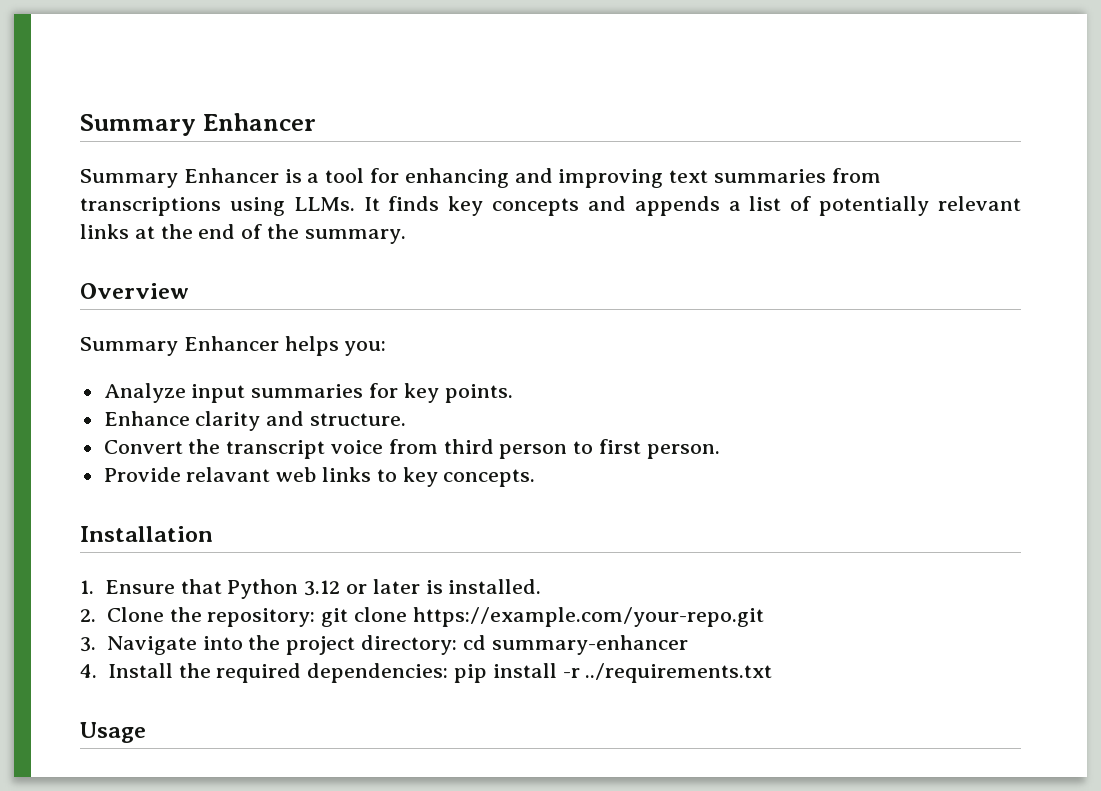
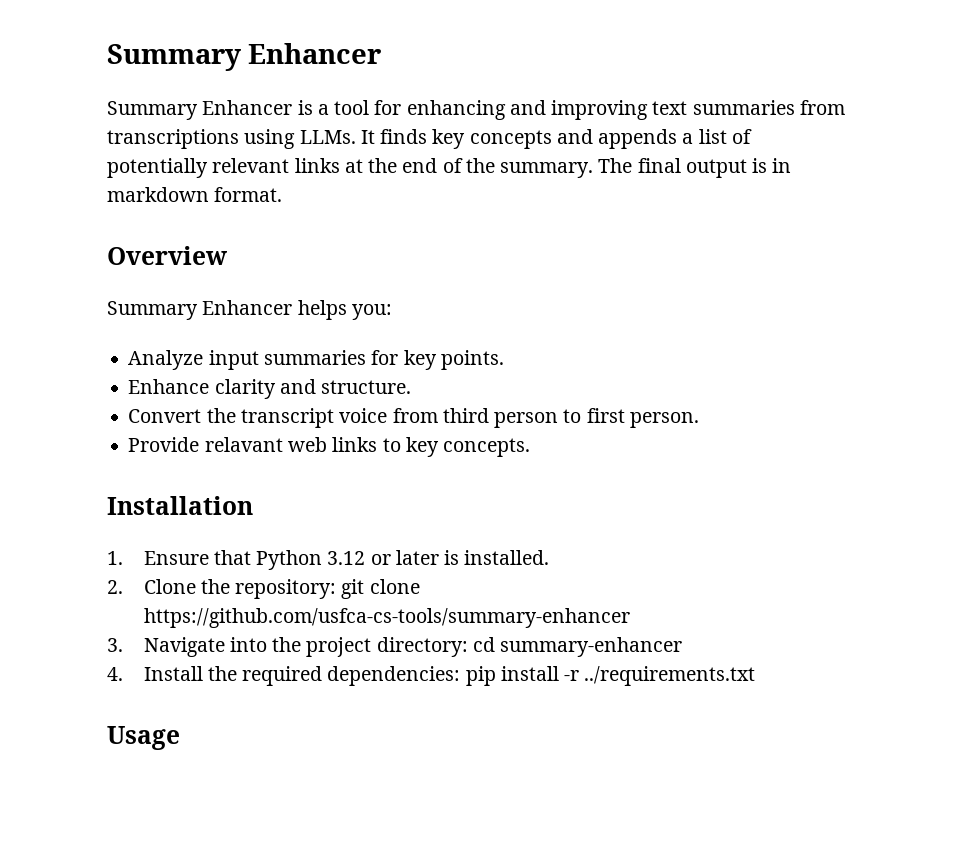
+ The final output is in markdown format.
- 2. Clone the repository: git clone https://example.com/your-repo.git
+ 2. Clone the repository: git clone https://github.com/usfca-cs-tools/summary-enhancer

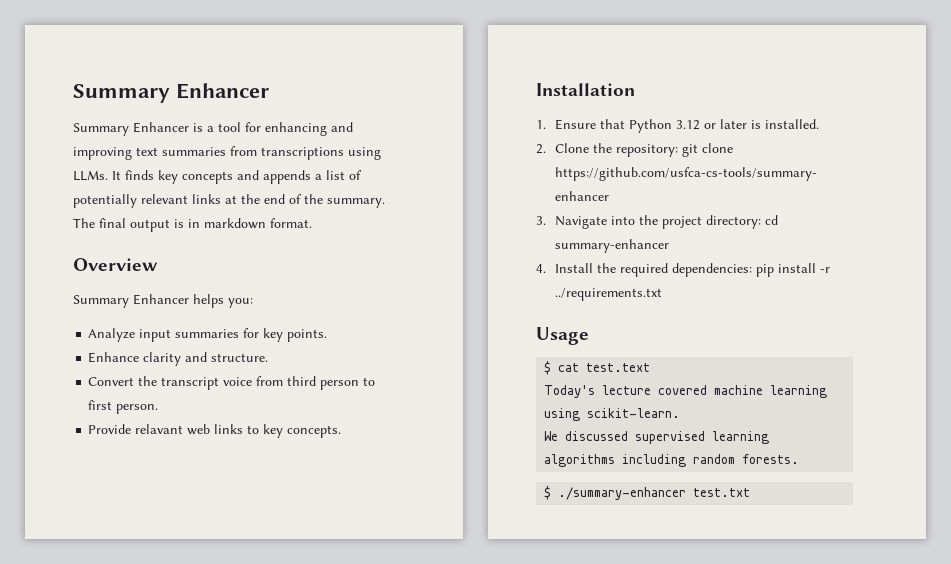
+ $ cat test.text
+ Today's lecture covered machine learning using scikit-learn.
+ We discussed supervised learning algorithms including random forests.
+ $ ./summary-enhancer test.txt

